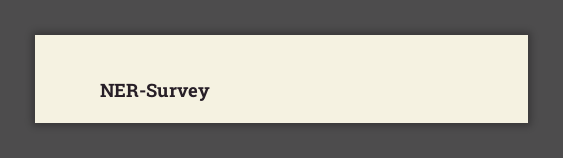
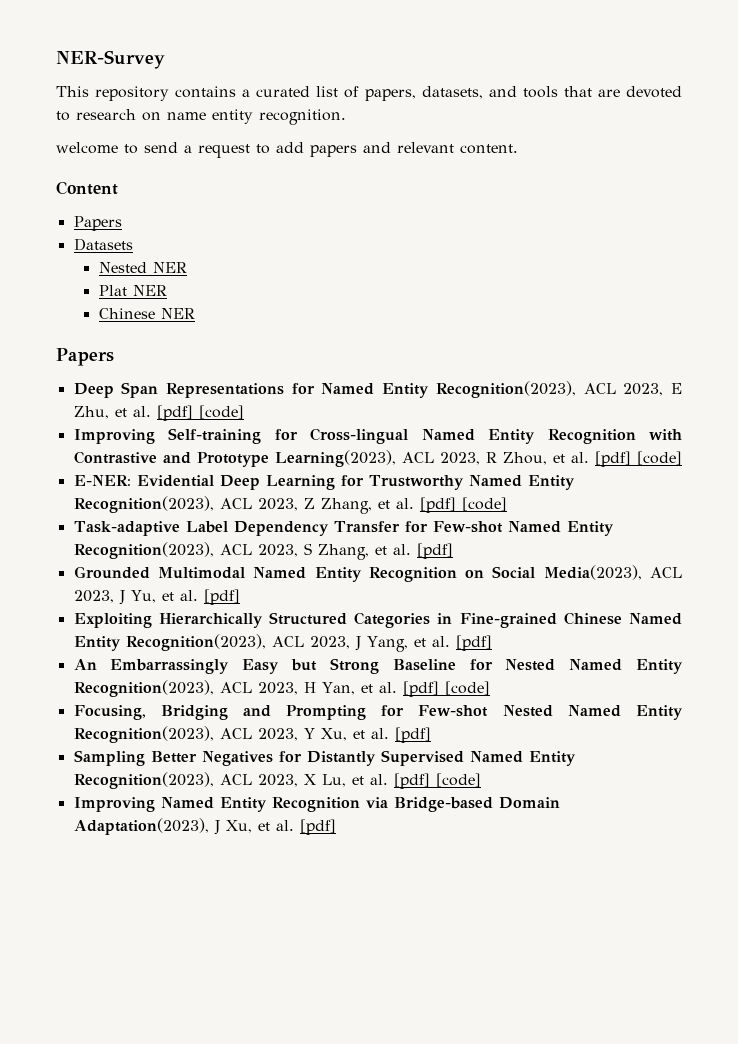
+ This repository contains a curated list of papers, datasets, and tools that are devoted to research on name entity recognition.
+ welcome to send a request to add papers and relevant content.
+ Content
+ Papers
+ Datasets
+ Nested NER
+ Plat NER
+ Chinese NER
+ Papers
+ Deep Span Representations for Named Entity Recognition(2023), ACL 2023, E Zhu, et al. [pdf] [code]
+ Improving Self-training for Cross-lingual Named Entity Recognition with Contrastive and Prototype Learning(2023), ACL 2023, R Zhou, et al. [pdf] [code]
+ E-NER: Evidential Deep Learning for Trustworthy Named Entity Recognition(2023), ACL 2023, Z Zhang, et al. [pdf] [code]
+ Task-adaptive Label Dependency Transfer for Few-shot Named Entity Recognition(2023), ACL 2023, S Zhang, et al. [pdf]
+ Grounded Multimodal Named Entity Recognition on Social Media(2023), ACL 2023, J Yu, et al. [pdf]
+ Exploiting Hierarchically Structured Categories in Fine-grained Chinese Named Entity Recognition(2023), ACL 2023, J Yang, et al. [pdf]
+ An Embarrassingly Easy but Strong Baseline for Nested Named Entity Recognition(2023), ACL 2023, H Yan, et al. [pdf] [code]
+ Focusing, Bridging and Prompting for Few-shot Nested Named Entity Recognition(2023), ACL 2023, Y Xu, et al. [pdf]
+ Sampling Better Negatives for Distantly Supervised Named Entity Recognition(2023), ACL 2023, X Lu, et al. [pdf] [code]
+ Improving Named Entity Recognition via Bridge-based Domain Adaptation(2023), J Xu, et al. [pdf]

